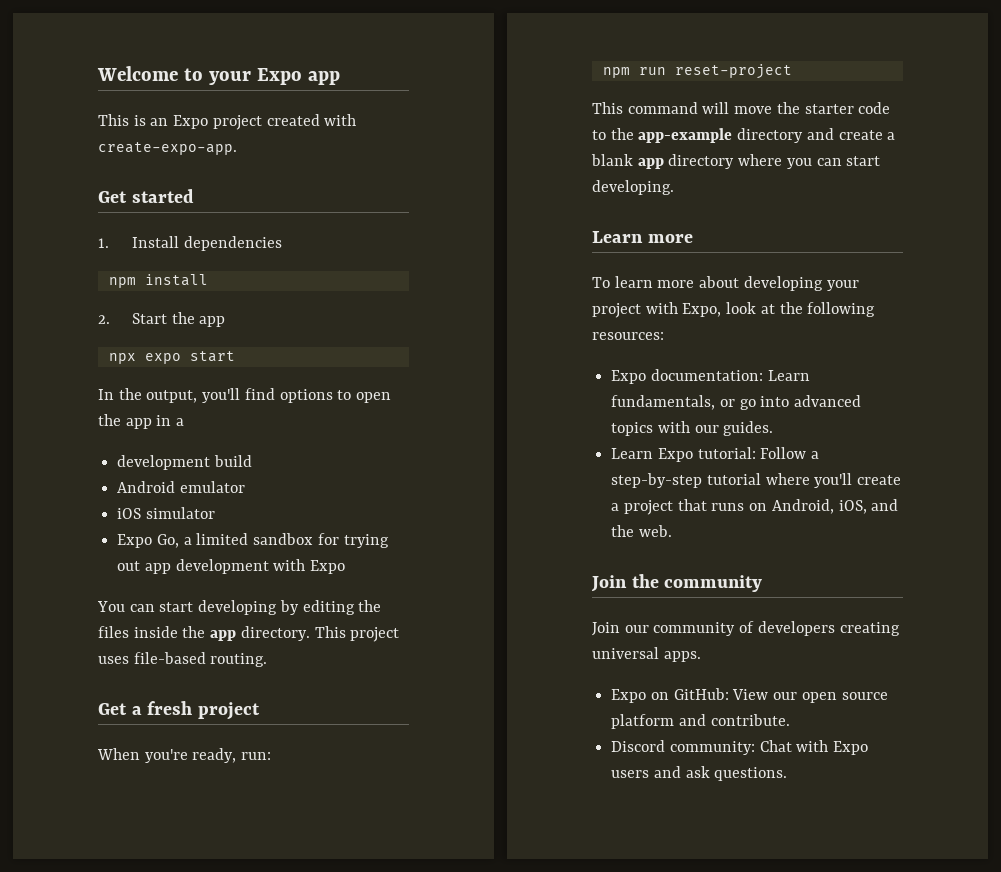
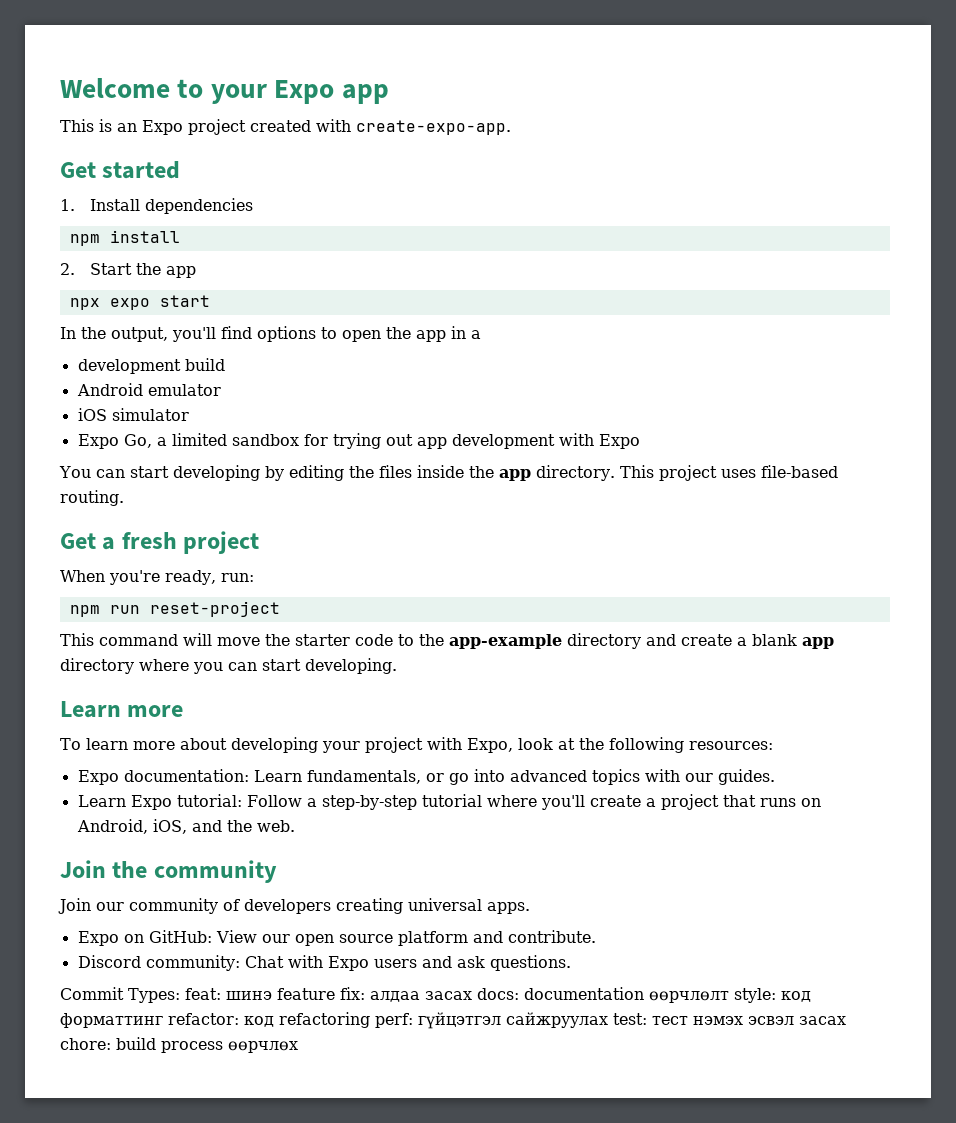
+ Commit Types: feat: шинэ feature fix: алдаа засах docs: documentation өөрчлөлт style: код форматтинг refactor: код refactoring perf: гүйцэтгэл сайжруулах test: тест нэмэх эсвэл засах chore: build process өөрчлөх

